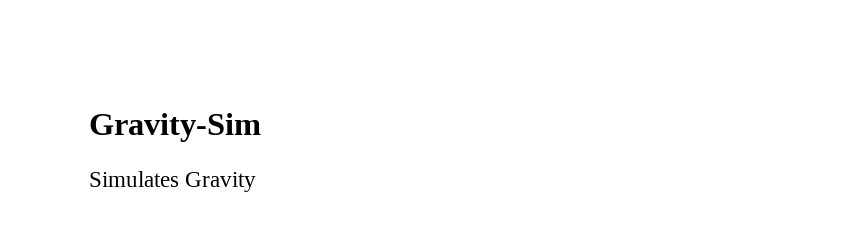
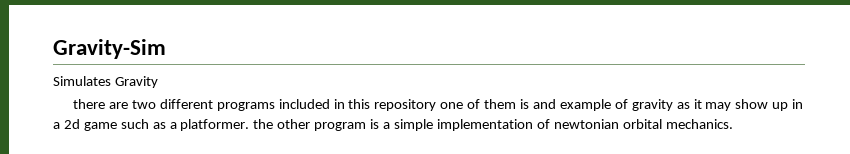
+ there are two different programs included in this repository one of them is and example of gravity as it may show up in a 2d game such as a platformer. the other program is a simple implementation of newtonian orbital mechanics.

